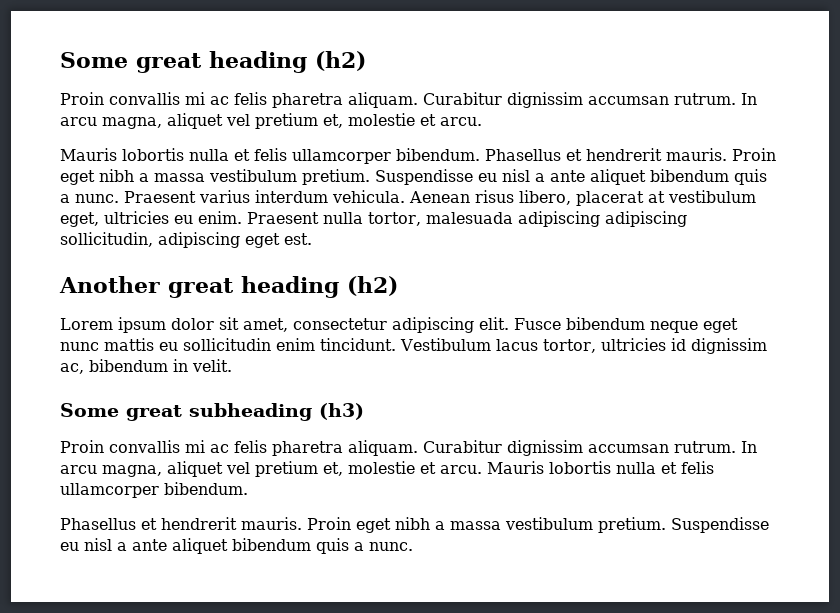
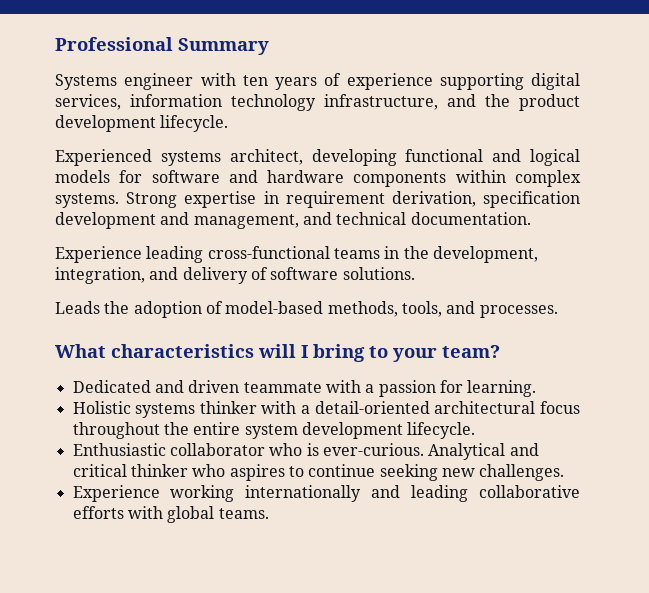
- Some great heading (h2)
- Proin convallis mi ac felis pharetra aliquam. Curabitur dignissim accumsan rutrum. In arcu magna, aliquet vel pretium et, molestie et arcu.
- Mauris lobortis nulla et felis ullamcorper bibendum. Phasellus et hendrerit mauris. Proin eget nibh a massa vestibulum pretium. Suspendisse eu nisl a ante aliquet bibendum quis a nunc. Praesent varius interdum vehicula. Aenean risus libero, placerat at vestibulum eget, ultricies eu enim. Praesent nulla tortor, malesuada adipiscing adipiscing sollicitudin, adipiscing eget est.
- Another great heading (h2)
- Lorem ipsum dolor sit amet, consectetur adipiscing elit. Fusce bibendum neque eget nunc mattis eu sollicitudin enim tincidunt. Vestibulum lacus tortor, ultricies id dignissim ac, bibendum in velit.
- Some great subheading (h3)
- Proin convallis mi ac felis pharetra aliquam. Curabitur dignissim accumsan rutrum. In arcu magna, aliquet vel pretium et, molestie et arcu. Mauris lobortis nulla et felis ullamcorper bibendum.
- Phasellus et hendrerit mauris. Proin eget nibh a massa vestibulum pretium. Suspendisse eu nisl a ante aliquet bibendum quis a nunc.
+ Professional Summary
+ Systems engineer with ten years of experience supporting digital services, information technology infrastructure, and the product development lifecycle.
+ Experienced systems architect, developing functional and logical models for software and hardware components within complex systems. Strong expertise in requirement derivation, specification development and management, and technical documentation.
+ Experience leading cross-functional teams in the development, integration, and delivery of software solutions.
+ Leads the adoption of model-based methods, tools, and processes.
+ What characteristics will I bring to your team?
+ Dedicated and driven teammate with a passion for learning.
+ Holistic systems thinker with a detail-oriented architectural focus throughout the entire system development lifecycle.
+ Enthusiastic collaborator who is ever-curious. Analytical and critical thinker who aspires to continue seeking new challenges.
+ Experience working internationally and leading collaborative efforts with global teams.

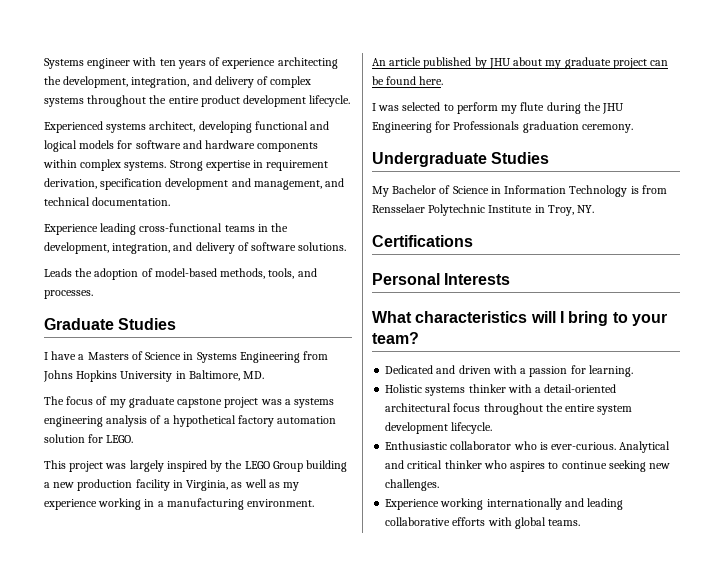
- Professional Summary
- Systems engineer with ten years of experience supporting digital services, information technology infrastructure, and the product development lifecycle.
+ Systems engineer with ten years of experience architecting the development, integration, and delivery of complex systems throughout the entire product development lifecycle.
+ Graduate Studies
+ I have a Masters of Science in Systems Engineering from Johns Hopkins University in Baltimore, MD.
+ The focus of my graduate capstone project was a systems engineering analysis of a hypothetical factory automation solution for LEGO.
+ This project was largely inspired by the LEGO Group building a new production facility in Virginia, as well as my experience working in a manufacturing environment.
+ An article published by JHU about my graduate project can be found here.
+ I was selected to perform my flute during the JHU Engineering for Professionals graduation ceremony.
+ Undergraduate Studies
+ My Bachelor of Science in Information Technology is from Rensselaer Polytechnic Institute in Troy, NY.
+ Certifications
+ Personal Interests
- Dedicated and driven teammate with a passion for learning.
+ Dedicated and driven with a passion for learning.

